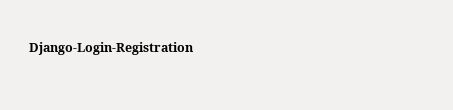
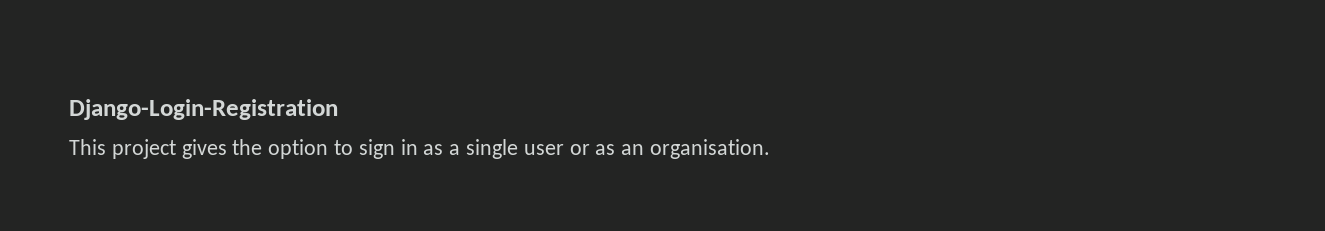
+ This project gives the option to sign in as a single user or as an organisation.

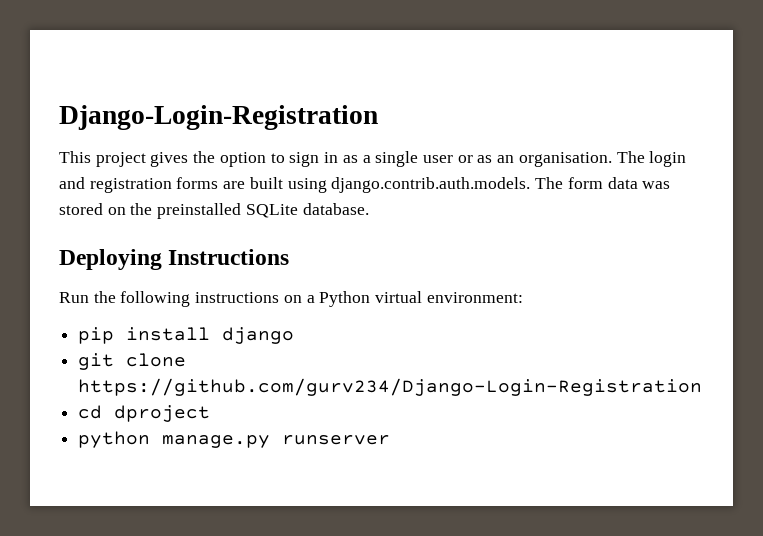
+ The login and registration forms are built using django.contrib.auth.models. The form data was stored on the preinstalled SQLite database.
+ Deploying Instructions
+ Run the following instructions on a Python virtual environment:
+ pip install django
+ git clone https://github.com/gurv234/Django-Login-Registration
+ cd dproject
+ python manage.py runserver

